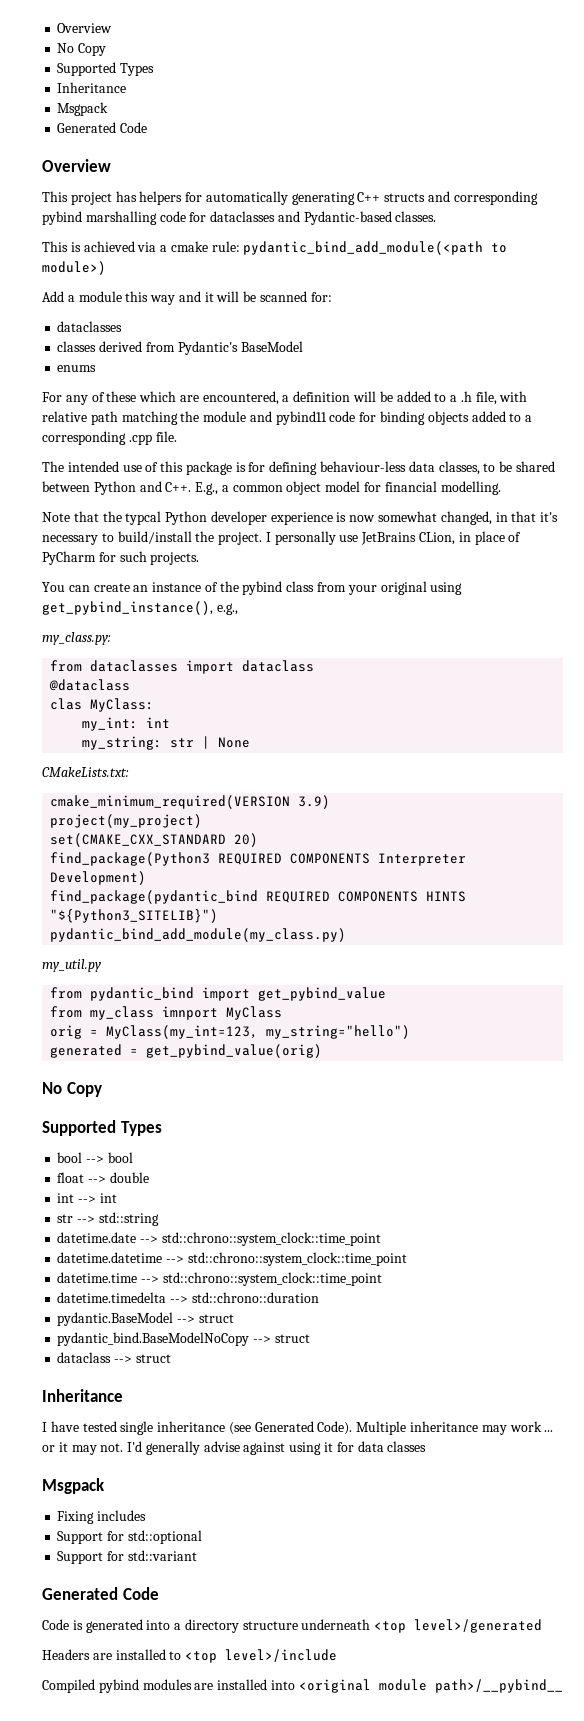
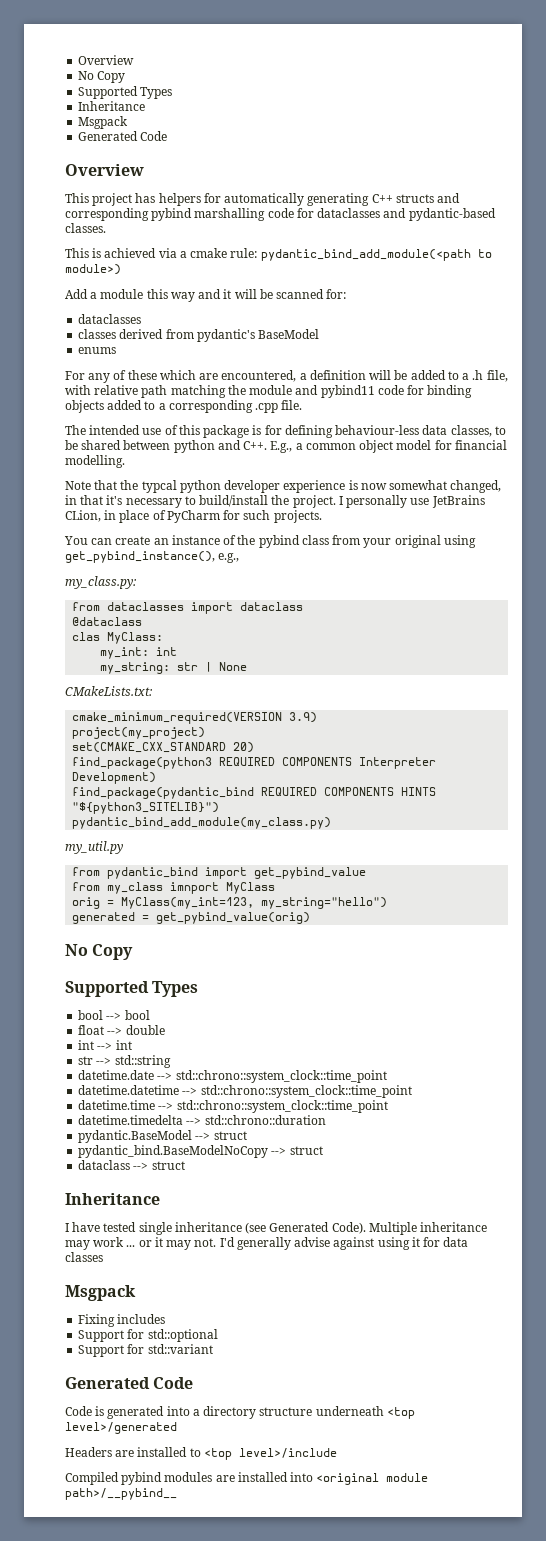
- This project has helpers for automatically generating C++ structs and corresponding pybind marshalling code for dataclasses and Pydantic-based classes.
+ This project has helpers for automatically generating C++ structs and corresponding pybind marshalling code for dataclasses and pydantic-based classes.
- classes derived from Pydantic's BaseModel
+ classes derived from pydantic's BaseModel
- The intended use of this package is for defining behaviour-less data classes, to be shared between Python and C++. E.g., a common object model for financial modelling.
+ The intended use of this package is for defining behaviour-less data classes, to be shared between python and C++. E.g., a common object model for financial modelling.
- Note that the typcal Python developer experience is now somewhat changed, in that it's necessary to build/install the project.
+ Note that the typcal python developer experience is now somewhat changed, in that it's necessary to build/install the project.
- find_package(Python3 REQUIRED COMPONENTS Interpreter Development)
+ find_package(python3 REQUIRED COMPONENTS Interpreter Development)
- find_package(pydantic_bind REQUIRED COMPONENTS HINTS "${Python3_SITELIB}")
+ find_package(pydantic_bind REQUIRED COMPONENTS HINTS "${python3_SITELIB}")

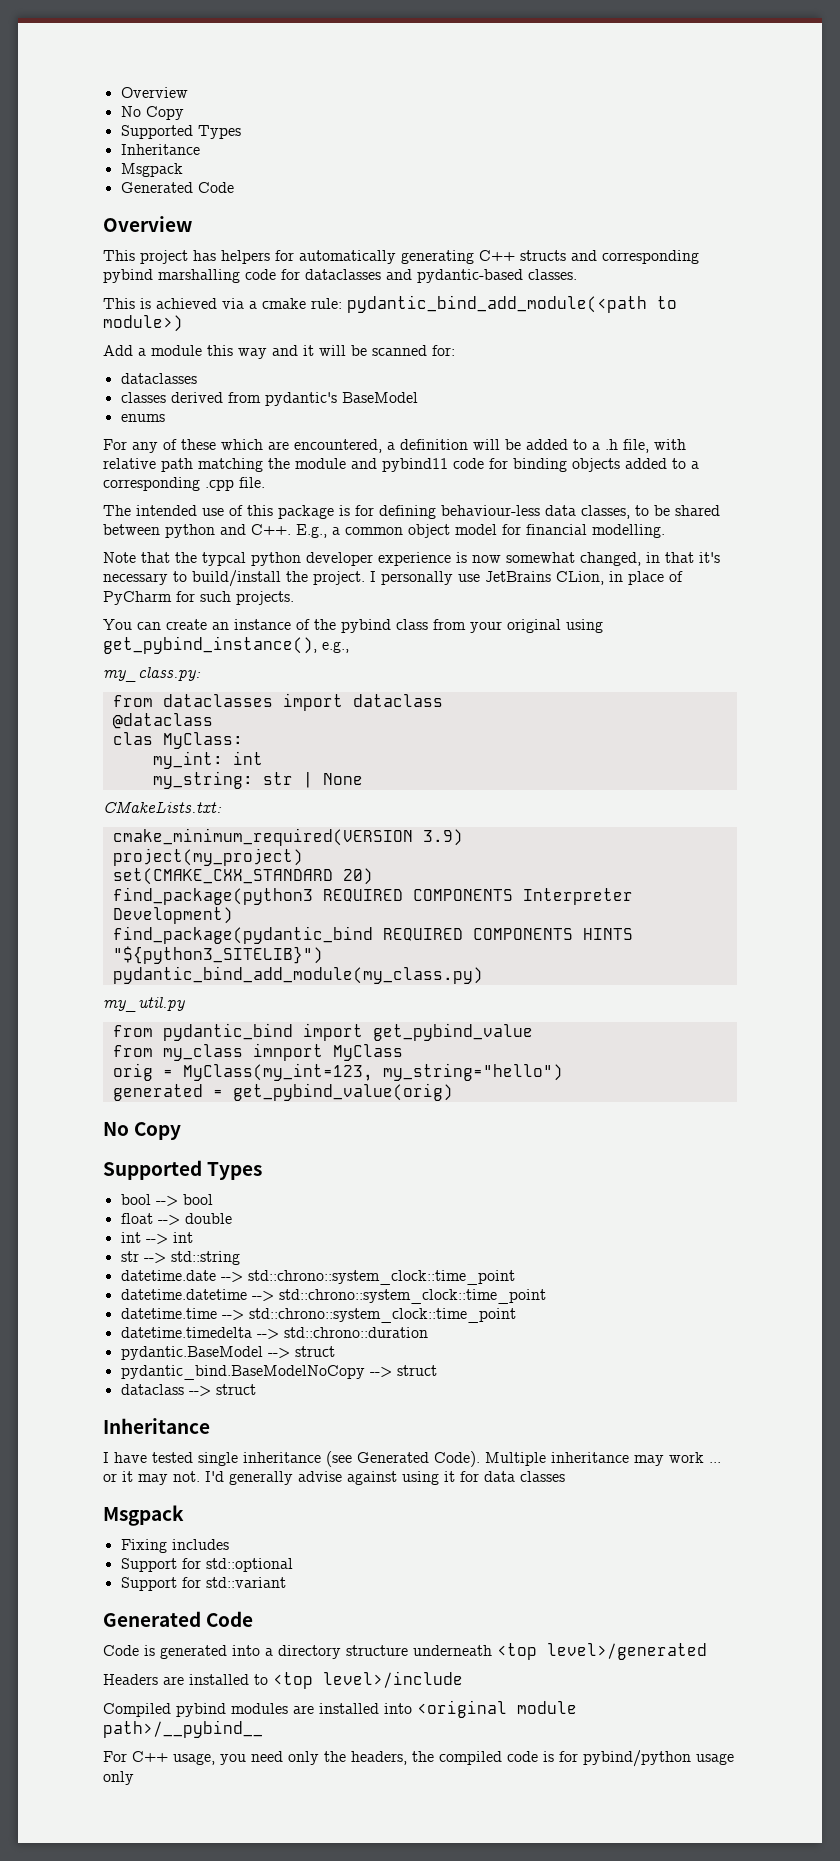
+ For C++ usage, you need only the headers, the compiled code is for pybind/python usage only

